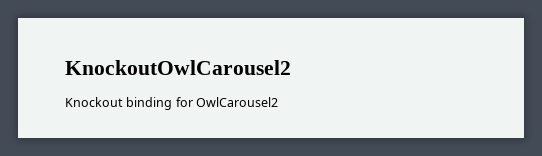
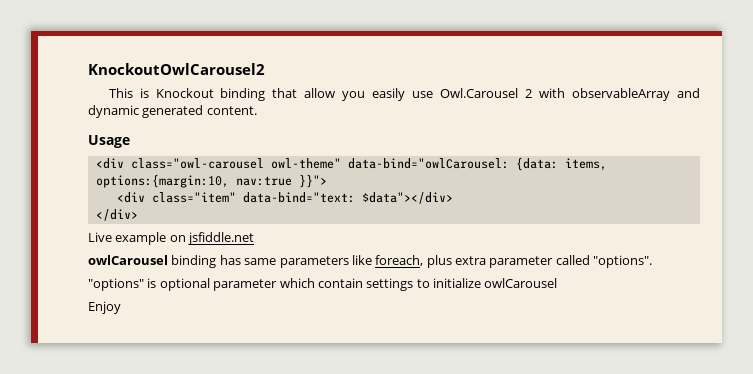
- Knockout binding for OwlCarousel2
+ This is Knockout binding that allow you easily use Owl.Carousel 2 with observableArray and dynamic generated content.
+ Usage
+ <div class="owl-carousel owl-theme" data-bind="owlCarousel: {data: items, options:{margin:10, nav:true }}">
+ <div class="item" data-bind="text: $data"></div>
+ </div>
+ Live example on jsfiddle.net
+ owlCarousel binding has same parameters like foreach, plus extra parameter called "options".
+ "options" is optional parameter which contain settings to initialize owlCarousel
+ Enjoy

